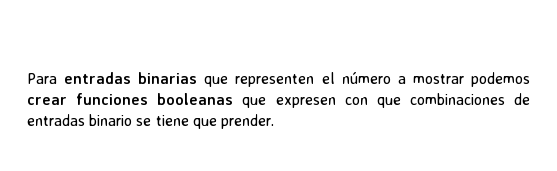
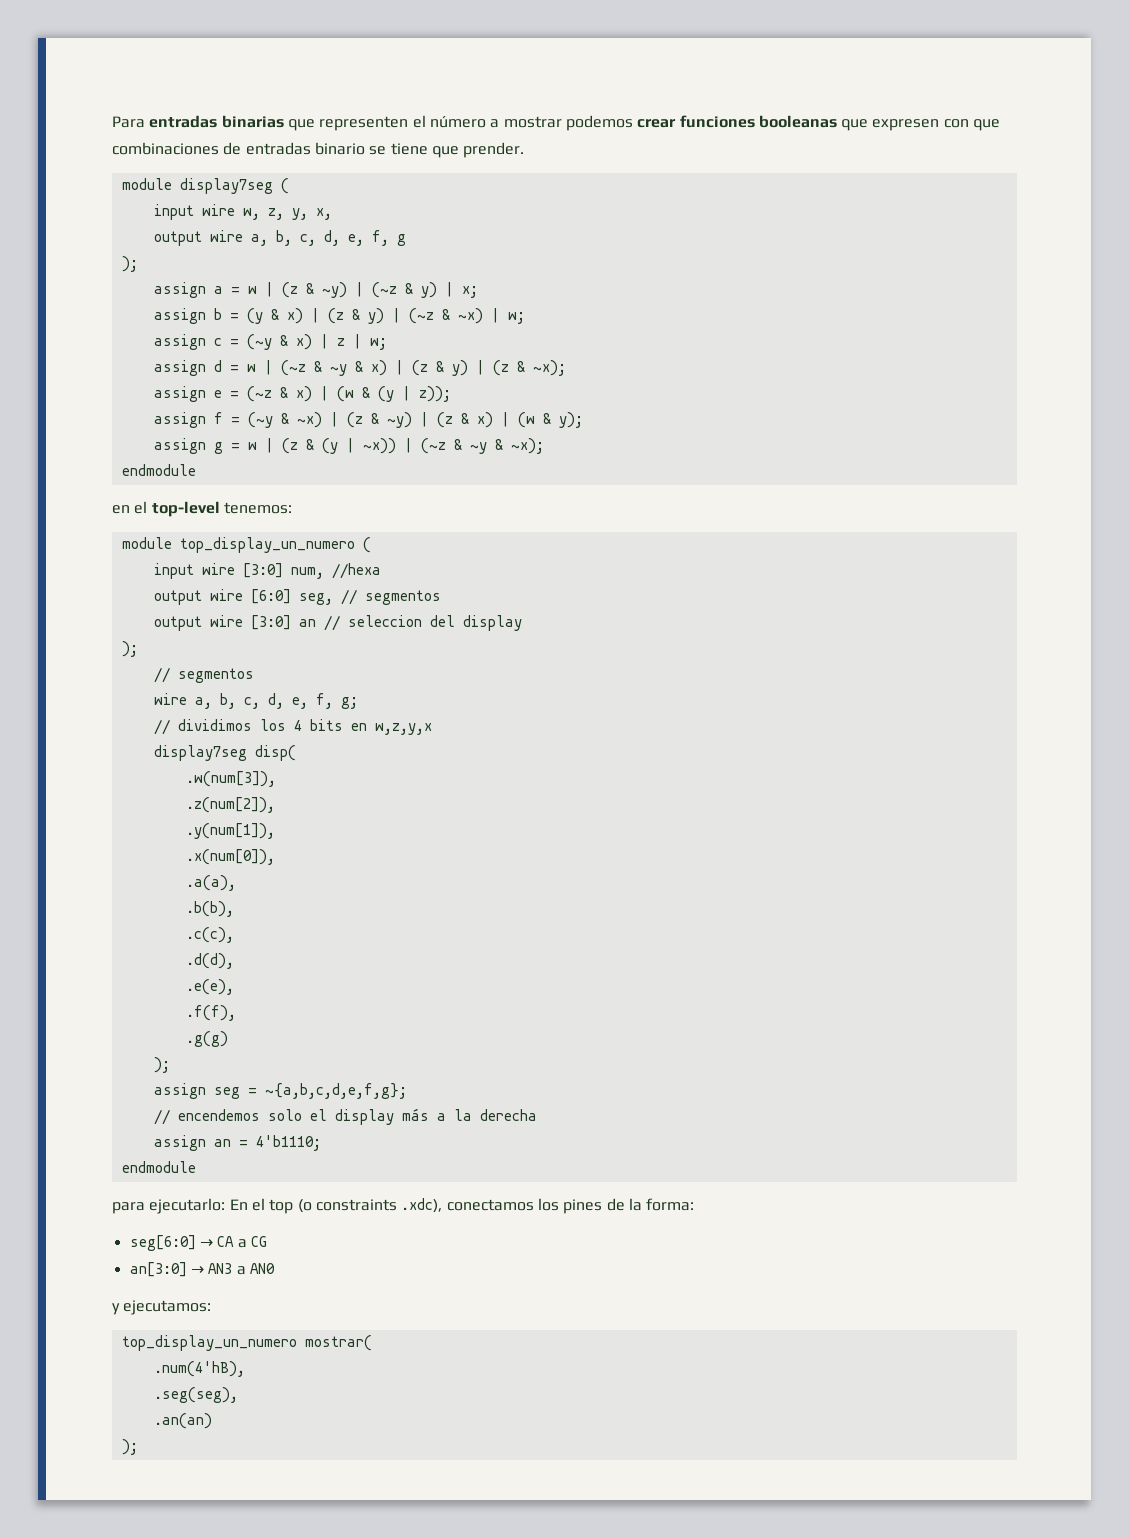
+ module display7seg (
+ input wire w, z, y, x,
+ output wire a, b, c, d, e, f, g
+ );
+ assign a = w | (z & ~y) | (~z & y) | x;
+ assign b = (y & x) | (z & y) | (~z & ~x) | w;
+ assign c = (~y & x) | z | w;
+ assign d = w | (~z & ~y & x) | (z & y) | (z & ~x);
+ assign e = (~z & x) | (w & (y | z));
+ assign f = (~y & ~x) | (z & ~y) | (z & x) | (w & y);
+ assign g = w | (z & (y | ~x)) | (~z & ~y & ~x);
+ endmodule
+ en el top-level tenemos:
+ module top_display_un_numero (
+ input wire [3:0] num, //hexa
+ output wire [6:0] seg, // segmentos
+ output wire [3:0] an // seleccion del display
+ );
+ // segmentos
+ wire a, b, c, d, e, f, g;
+ // dividimos los 4 bits en w,z,y,x
+ display7seg disp(
+ .w(num[3]),
+ .z(num[2]),
+ .y(num[1]),
+ .x(num[0]),
+ .a(a),
+ .b(b),
+ .c(c),
+ .d(d),
+ .e(e),
+ .f(f),
+ .g(g)
+ );
+ assign seg = ~{a,b,c,d,e,f,g};
+ // encendemos solo el display más a la derecha
+ assign an = 4'b1110;
+ endmodule
+ para ejecutarlo: En el top (o constraints .xdc), conectamos los pines de la forma:
+ seg[6:0] → CA a CG
+ an[3:0] → AN3 a AN0
+ y ejecutamos:
+ top_display_un_numero mostrar(
+ .num(4'hB),
+ .seg(seg),
+ .an(an)
+ );

